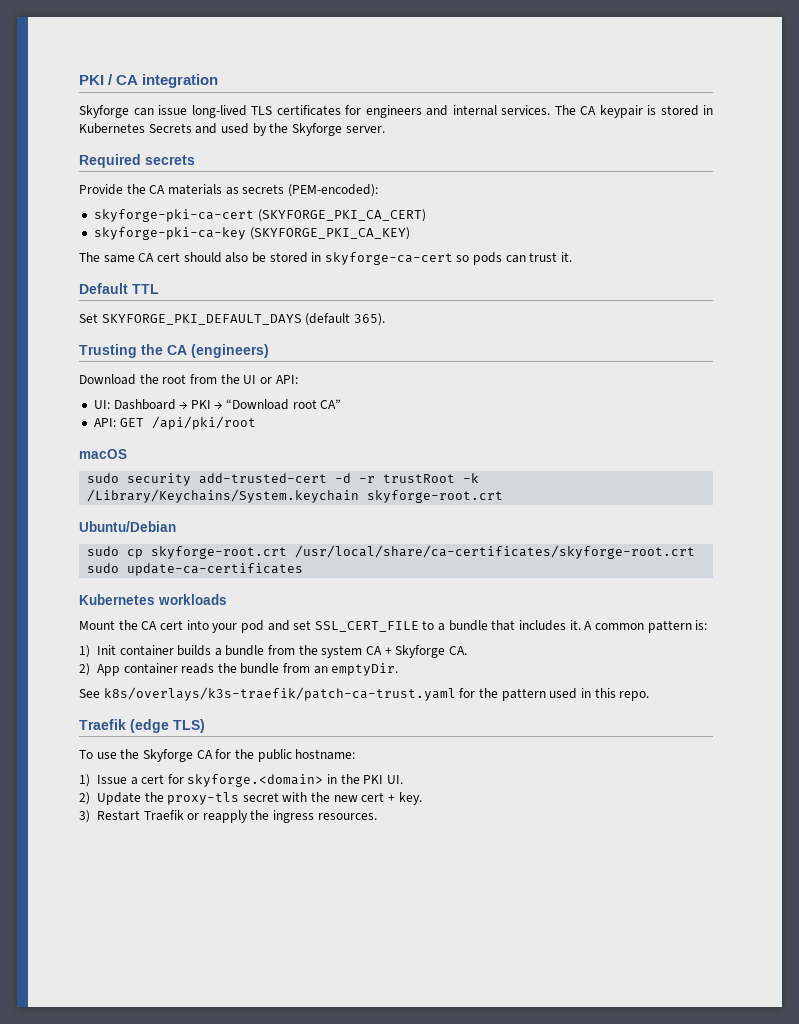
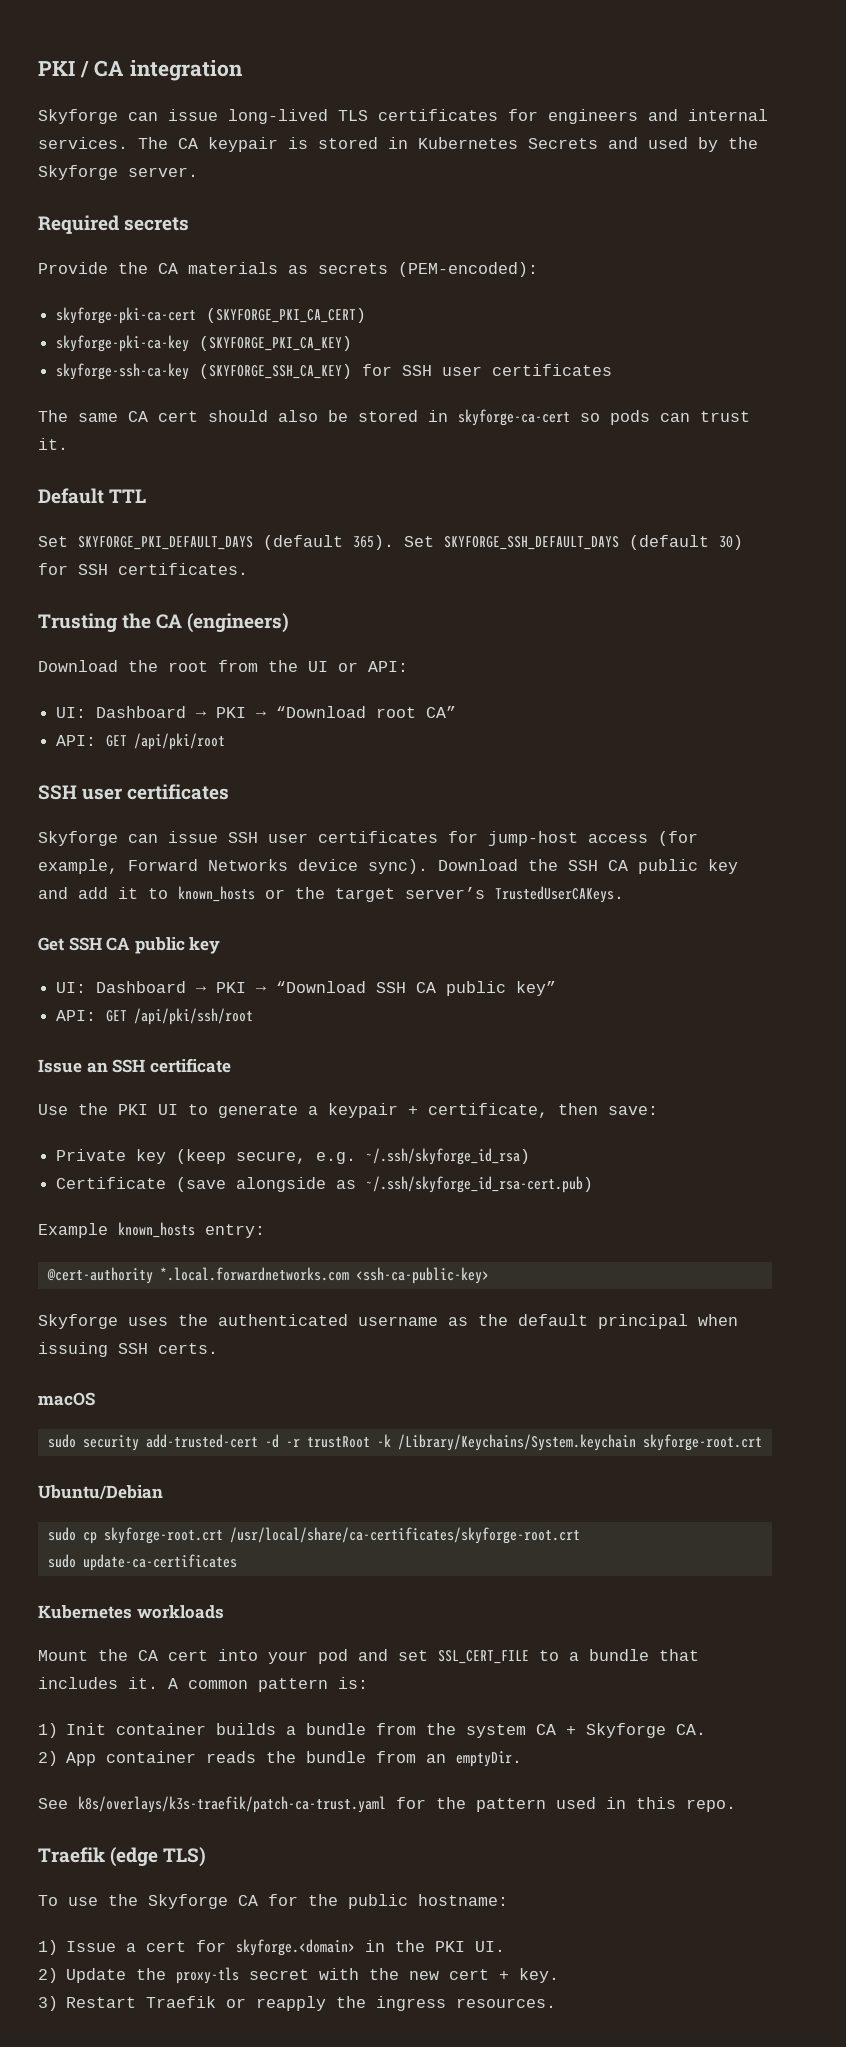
+ skyforge-ssh-ca-key (SKYFORGE_SSH_CA_KEY) for SSH user certificates
+ Set SKYFORGE_SSH_DEFAULT_DAYS (default 30) for SSH certificates.
  API: GET /api/pki/root
+ SSH user certificates
+ Skyforge can issue SSH user certificates for jump-host access (for example, Forward Networks device sync). Download the SSH CA public key and add it to known_hosts or the target server’s TrustedUserCAKeys.
+ Get SSH CA public key
+ UI: Dashboard → PKI → “Download SSH CA public key”
+ API: GET /api/pki/ssh/root
+ Issue an SSH certificate
+ Use the PKI UI to generate a keypair + certificate, then save:
+ Private key (keep secure, e.g. ~/.ssh/skyforge_id_rsa)
+ Certificate (save alongside as ~/.ssh/skyforge_id_rsa-cert.pub)
+ Example known_hosts entry:
+ @cert-authority *.local.forwardnetworks.com <ssh-ca-public-key>
+ Skyforge uses the authenticated username as the default principal when issuing SSH certs.

